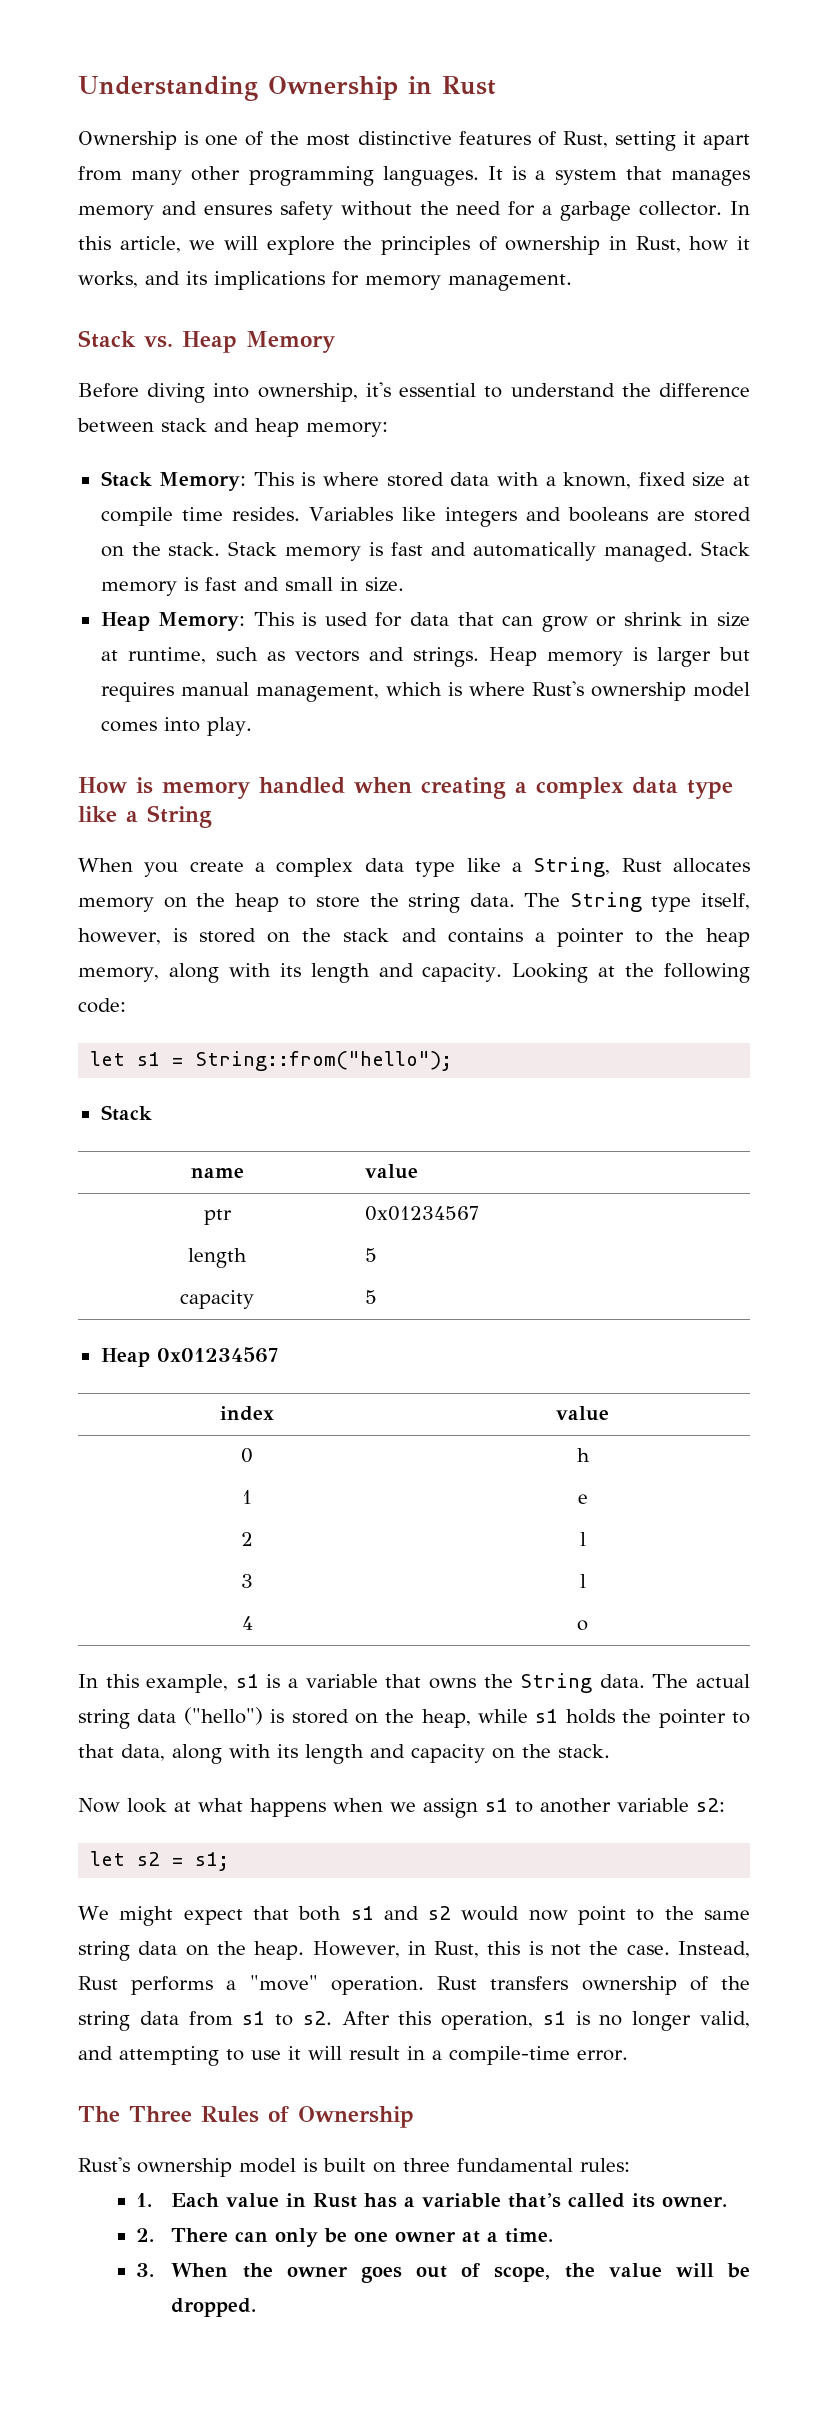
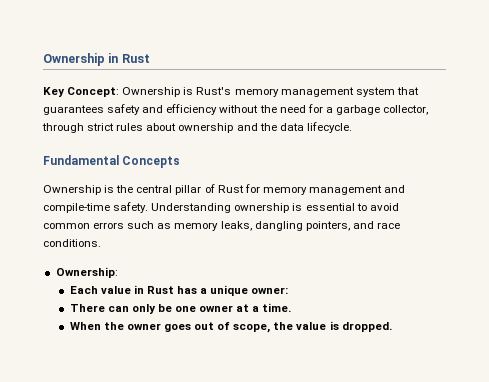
- Understanding Ownership in Rust
+ Ownership in Rust
- Ownership is one of the most distinctive features of Rust, setting it apart from many other programming languages. It is a system that manages memory and ensures safety without the need for a garbage collector. In this article, we will explore the principles of ownership in Rust, how it works, and its implications for memory management.
- Stack vs. Heap Memory
- Before diving into ownership, it's essential to understand the difference between stack and heap memory:
- Stack Memory: This is where stored data with a known, fixed size at compile time resides. Variables like integers and booleans are stored on the stack. Stack memory is fast and automatically managed. Stack memory is fast and small in size.
- Heap Memory: This is used for data that can grow or shrink in size at runtime, such as vectors and strings. Heap memory is larger but requires manual management, which is where Rust's ownership model comes into play.
- How is memory handled when creating a complex data type like a String
- When you create a complex data type like a String, Rust allocates memory on the heap to store the string data. The String type itself, however, is stored on the stack and contains a pointer to the heap memory, along with its length and capacity. Looking at the following code:
- let s1 = String::from("hello");
- Stack
- name | value
- ptr | 0x01234567
- length | 5
- capacity | 5
- Heap 0x01234567
- index | value
- 0 | h
- 1 | e
- 2 | l
- 3 | l
- 4 | o
- In this example, s1 is a variable that owns the String data. The actual string data ("hello") is stored on the heap, while s1 holds the pointer to that data, along with its length and capacity on the stack.
- Now look at what happens when we assign s1 to another variable s2:
- let s2 = s1;
- We might expect that both s1 and s2 would now point to the same string data on the heap. However, in Rust, this is not the case. Instead, Rust performs a "move" operation. Rust transfers ownership of the string data from s1 to s2. After this operation, s1 is no longer valid, and attempting to use it will result in a compile-time error.
- The Three Rules of Ownership
- Rust's ownership model is built on three fundamental rules:
- 1. Each value in Rust has a variable that’s called its owner.
- 2. There can only be one owner at a time.
+ Key Concept: Ownership is Rust's memory management system that guarantees safety and efficiency without the need for a garbage collector, through strict rules about ownership and the data lifecycle.
+ Fundamental Concepts
+ Ownership is the central pillar of Rust for memory management and compile-time safety. Understanding ownership is essential to avoid common errors such as memory leaks, dangling pointers, and race conditions.
+ Ownership:
+ Each value in Rust has a unique owner:
+ There can only be one owner at a time.
- 3. When the owner goes out of scope, the value will be dropped.
+ When the owner goes out of scope, the value is dropped.

